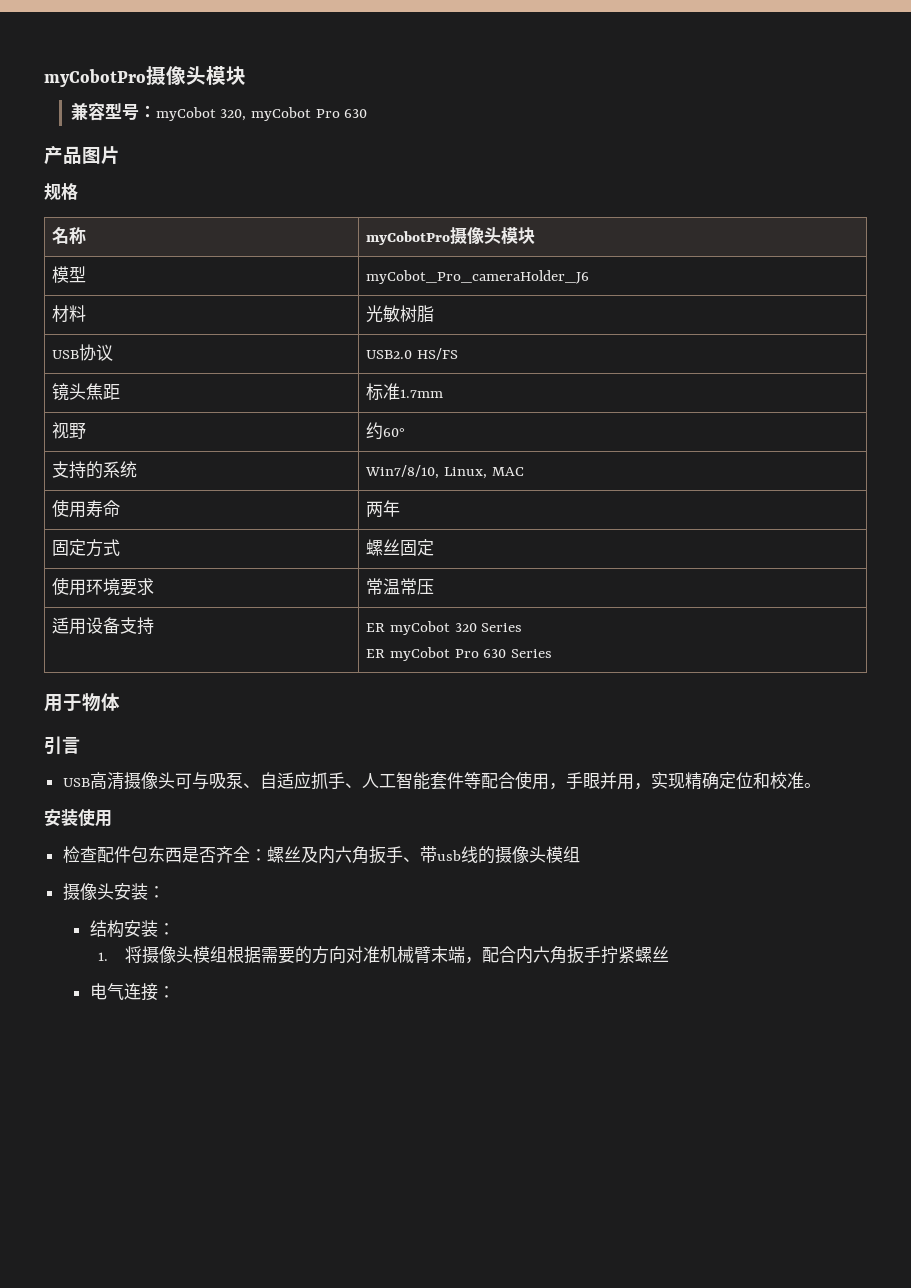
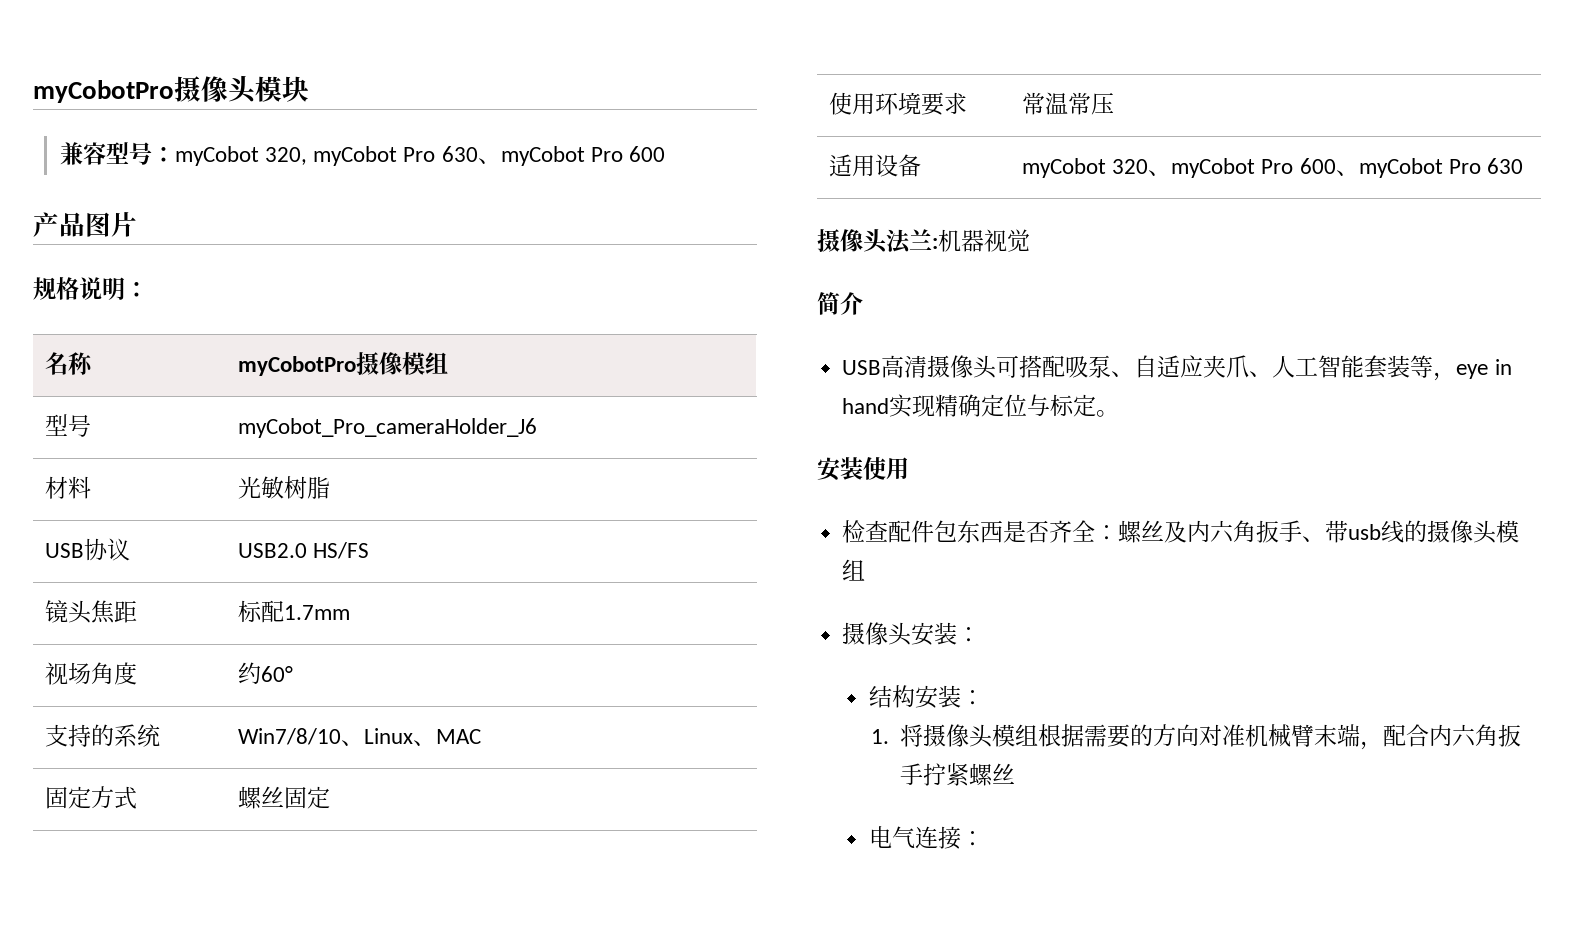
- 兼容型号：myCobot 320, myCobot Pro 630
+ 兼容型号：myCobot 320, myCobot Pro 630、myCobot Pro 600
- 规格
+ 规格说明：
- 名称 | myCobotPro摄像头模块
- 模型 | myCobot_Pro_cameraHolder_J6
+ 名称 | myCobotPro摄像模组
+ 型号 | myCobot_Pro_cameraHolder_J6
- 镜头焦距 | 标准1.7mm
+ 镜头焦距 | 标配1.7mm
- 视野 | 约60°
+ 视场角度 | 约60°
- 支持的系统 | Win7/8/10, Linux, MAC
- 使用寿命 | 两年
+ 支持的系统 | Win7/8/10、Linux、MAC
- 适用设备支持 | ER myCobot 320 Series
- ER myCobot Pro 630 Series
- 用于物体
- 引言
+ 适用设备 | myCobot 320、myCobot Pro 600、myCobot Pro 630
+ 摄像头法兰:机器视觉
+ 简介
- USB高清摄像头可与吸泵、自适应抓手、人工智能套件等配合使用，手眼并用，实现精确定位和校准。
+ USB高清摄像头可搭配吸泵、自适应夹爪、人工智能套装等，eye in hand实现精确定位与标定。

